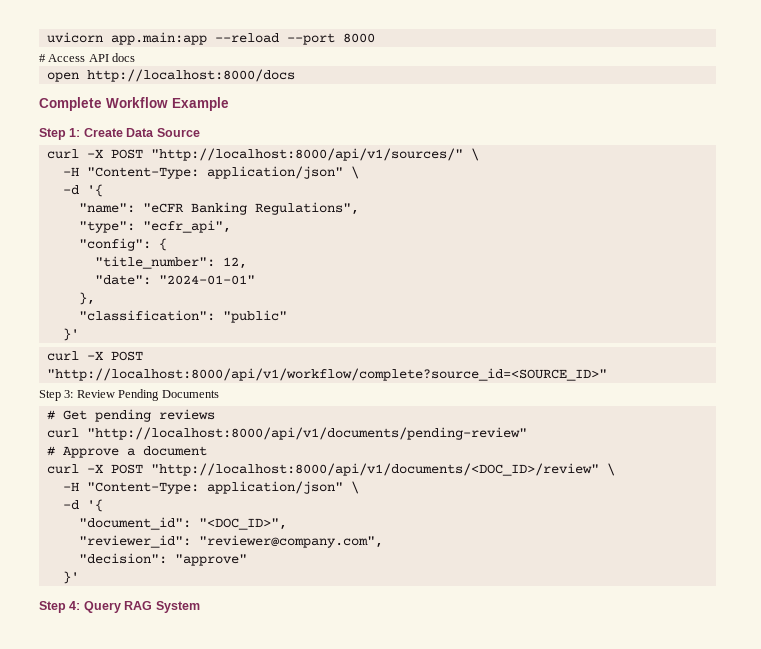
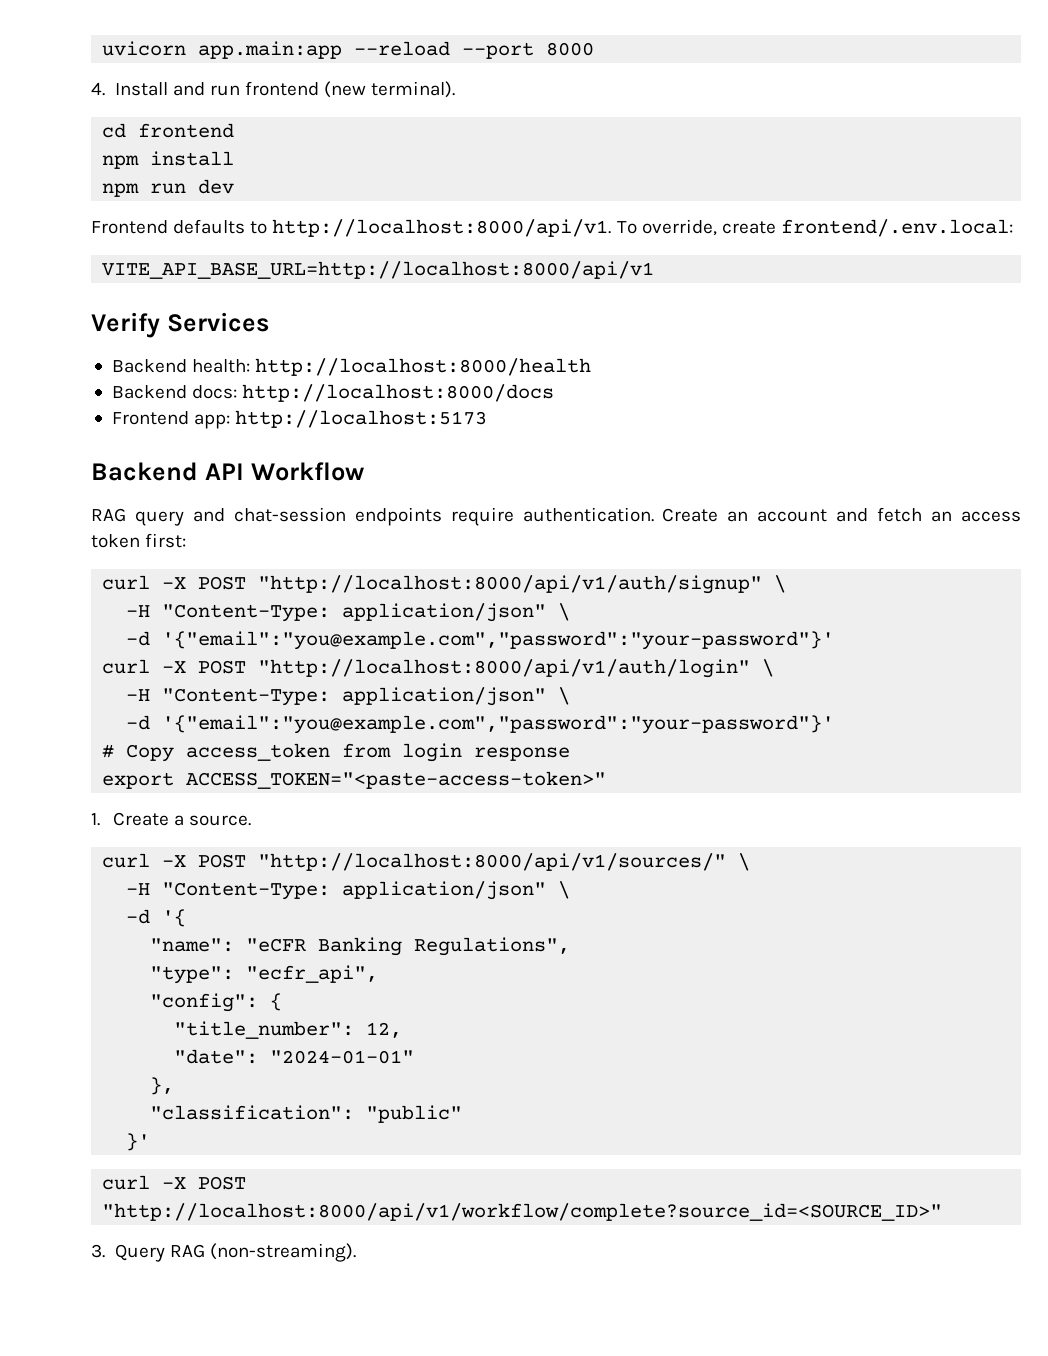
- # Access API docs
- open http://localhost:8000/docs
- Complete Workflow Example
- Step 1: Create Data Source
+ 4. Install and run frontend (new terminal).
+ cd frontend
+ npm install
+ npm run dev
+ Frontend defaults to http://localhost:8000/api/v1. To override, create frontend/.env.local:
+ VITE_API_BASE_URL=http://localhost:8000/api/v1
+ Verify Services
+ Backend health: http://localhost:8000/health
+ Backend docs: http://localhost:8000/docs
+ Frontend app: http://localhost:5173
+ Backend API Workflow
+ RAG query and chat-session endpoints require authentication. Create an account and fetch an access token first:
+ curl -X POST "http://localhost:8000/api/v1/auth/signup" \
+ -H "Content-Type: application/json" \
+ -d '{"email":"you@example.com","password":"your-password"}'
+ curl -X POST "http://localhost:8000/api/v1/auth/login" \
+ -H "Content-Type: application/json" \
+ -d '{"email":"you@example.com","password":"your-password"}'
+ # Copy access_token from login response
+ export ACCESS_TOKEN="<paste-access-token>"
+ 1. Create a source.
- Step 3: Review Pending Documents
- # Get pending reviews
- curl "http://localhost:8000/api/v1/documents/pending-review"
- # Approve a document
- curl -X POST "http://localhost:8000/api/v1/documents/<DOC_ID>/review" \
- -H "Content-Type: application/json" \
- -d '{
- "document_id": "<DOC_ID>",
- "reviewer_id": "reviewer@company.com",
- "decision": "approve"
- }'
- Step 4: Query RAG System
+ 3. Query RAG (non-streaming).

